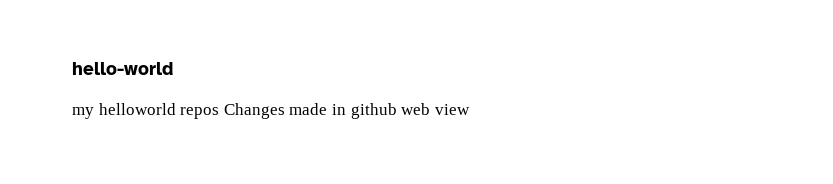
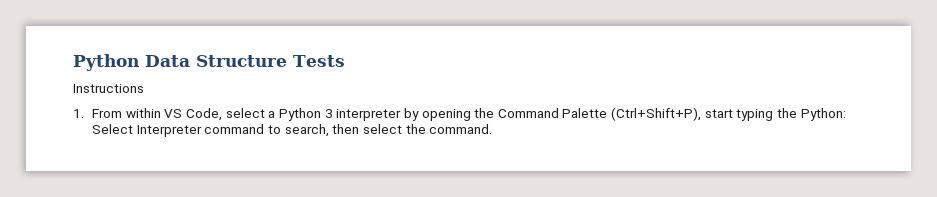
- hello-world
- my helloworld repos Changes made in github web view
+ Python Data Structure Tests
+ Instructions
+ 1. From within VS Code, select a Python 3 interpreter by opening the Command Palette (Ctrl+Shift+P), start typing the Python: Select Interpreter command to search, then select the command.

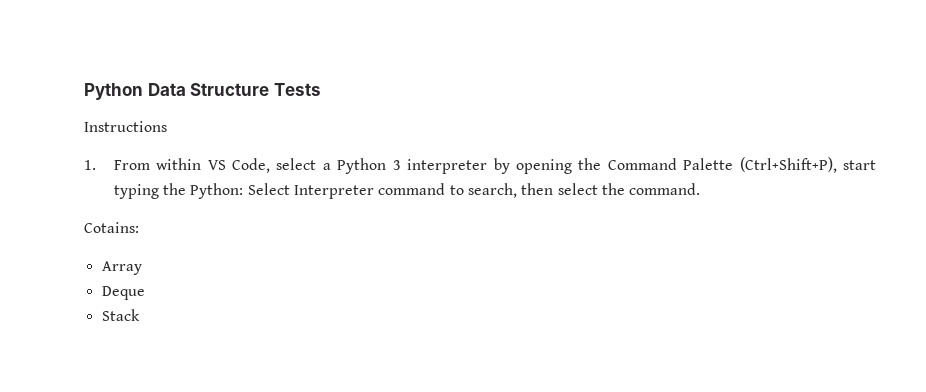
+ Cotains:
+ Array
+ Deque
+ Stack

